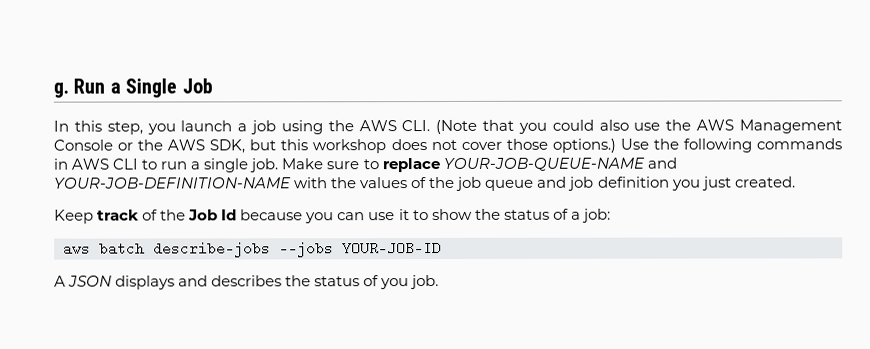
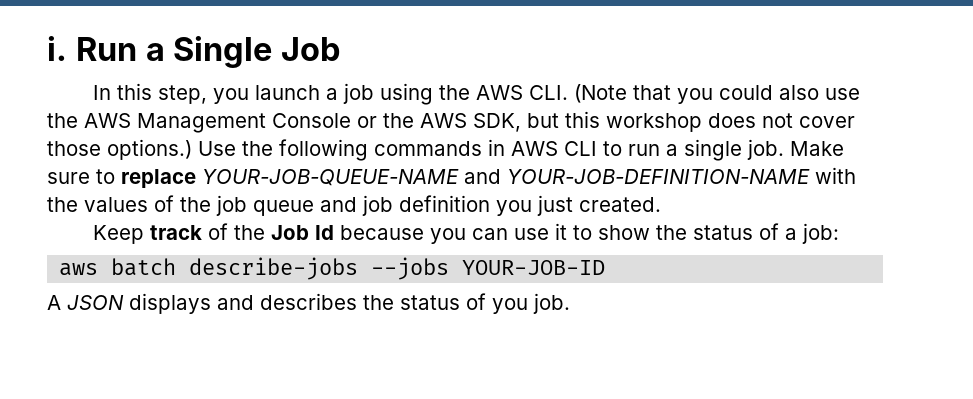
- g.
+ i.

